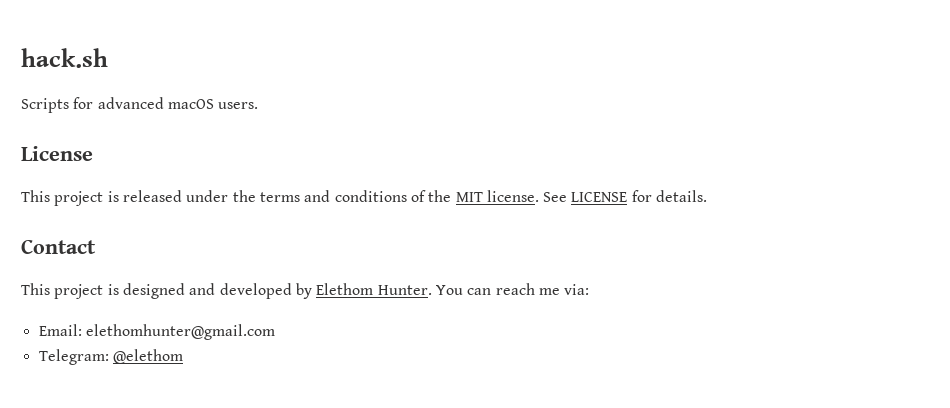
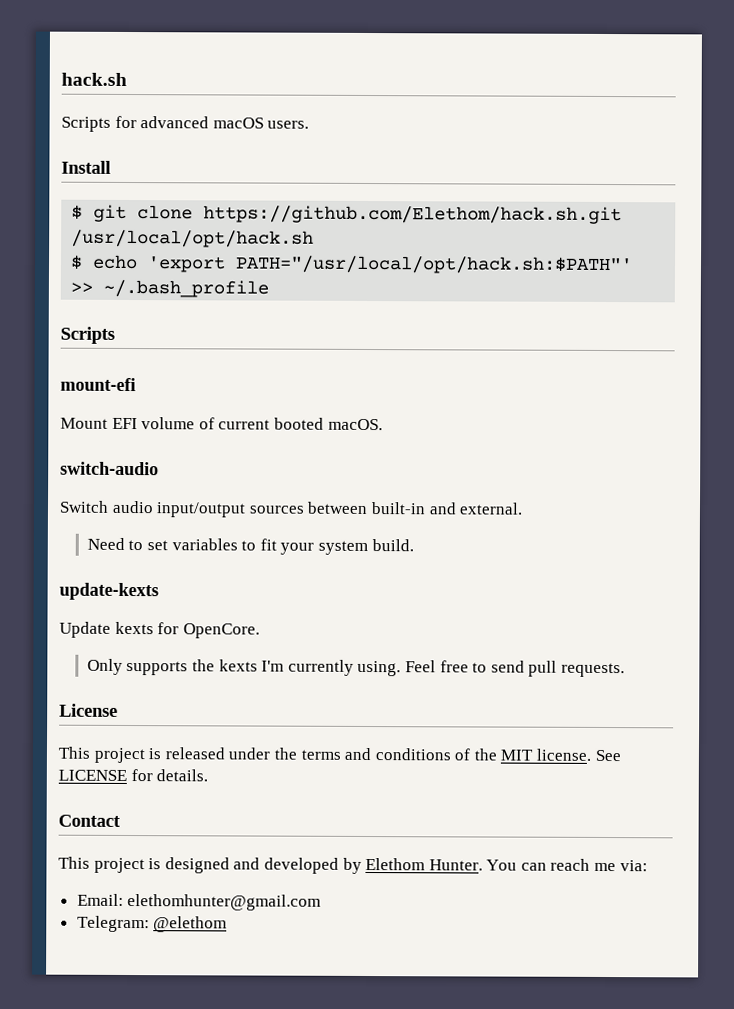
+ Install
+ $ git clone https://github.com/Elethom/hack.sh.git /usr/local/opt/hack.sh
+ $ echo 'export PATH="/usr/local/opt/hack.sh:$PATH"' >> ~/.bash_profile
+ Scripts
+ mount-efi
+ Mount EFI volume of current booted macOS.
+ switch-audio
+ Switch audio input/output sources between built-in and external.
+ Need to set variables to fit your system build.
+ update-kexts
+ Update kexts for OpenCore.
+ Only supports the kexts I'm currently using. Feel free to send pull requests.

